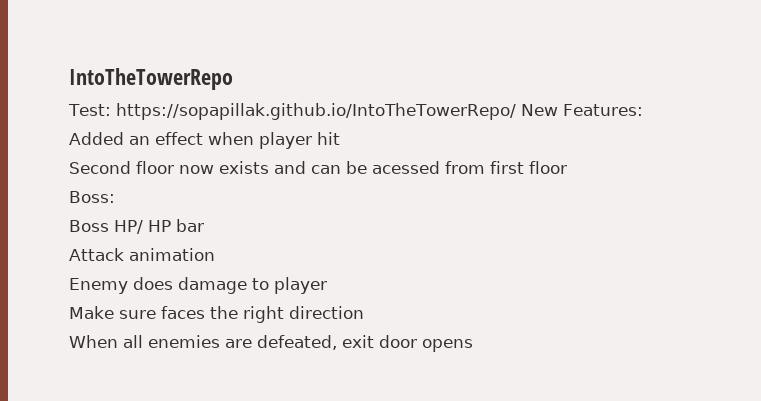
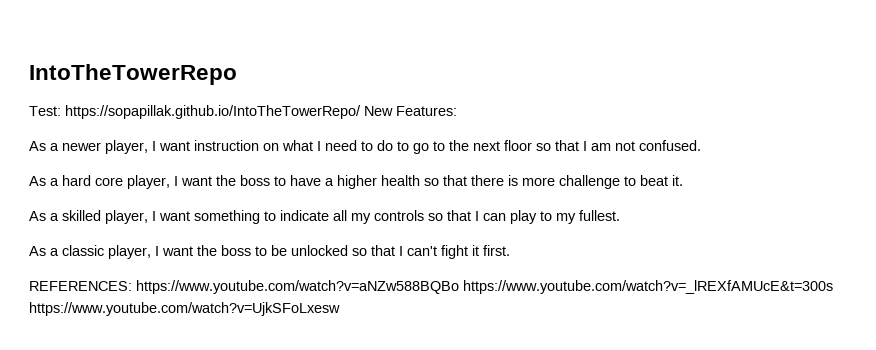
- Added an effect when player hit
- Second floor now exists and can be acessed from first floor
- Boss:
- Boss HP/ HP bar
- Attack animation
- Enemy does damage to player
- Make sure faces the right direction
- When all enemies are defeated, exit door opens
+ As a newer player, I want instruction on what I need to do to go to the next floor so that I am not confused.
+ As a hard core player, I want the boss to have a higher health so that there is more challenge to beat it.
+ As a skilled player, I want something to indicate all my controls so that I can play to my fullest.
+ As a classic player, I want the boss to be unlocked so that I can't fight it first.
+ REFERENCES: https://www.youtube.com/watch?v=aNZw588BQBo https://www.youtube.com/watch?v=_lREXfAMUcE&t=300s https://www.youtube.com/watch?v=UjkSFoLxesw

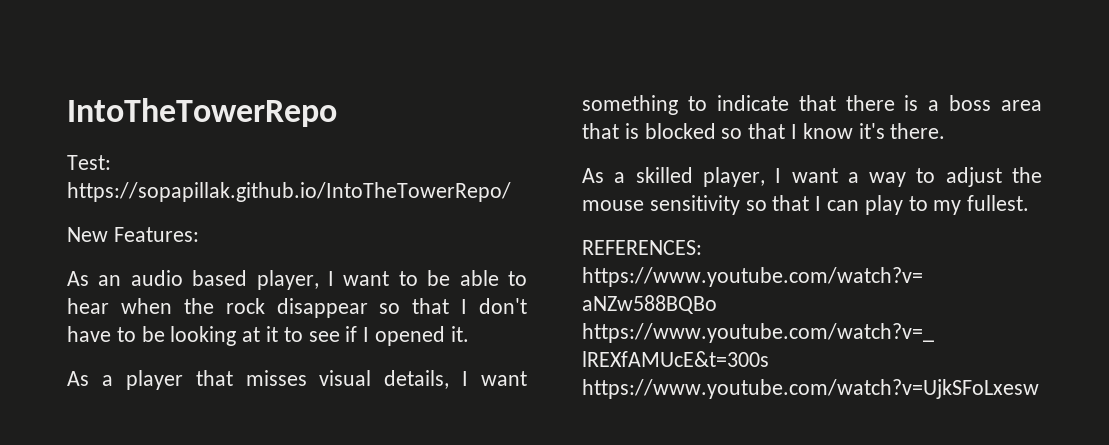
- Test: https://sopapillak.github.io/IntoTheTowerRepo/ New Features:
+ Test: https://sopapillak.github.io/IntoTheTowerRepo/
+ New Features:
- As a newer player, I want instruction on what I need to do to go to the next floor so that I am not confused.
- As a hard core player, I want the boss to have a higher health so that there is more challenge to beat it.
+ As an audio based player, I want to be able to hear when the rock disappear so that I don't have to be looking at it to see if I opened it.
+ As a player that misses visual details, I want something to indicate that there is a boss area that is blocked so that I know it's there.
- As a skilled player, I want something to indicate all my controls so that I can play to my fullest.
+ As a skilled player, I want a way to adjust the mouse sensitivity so that I can play to my fullest.
- As a classic player, I want the boss to be unlocked so that I can't fight it first.

